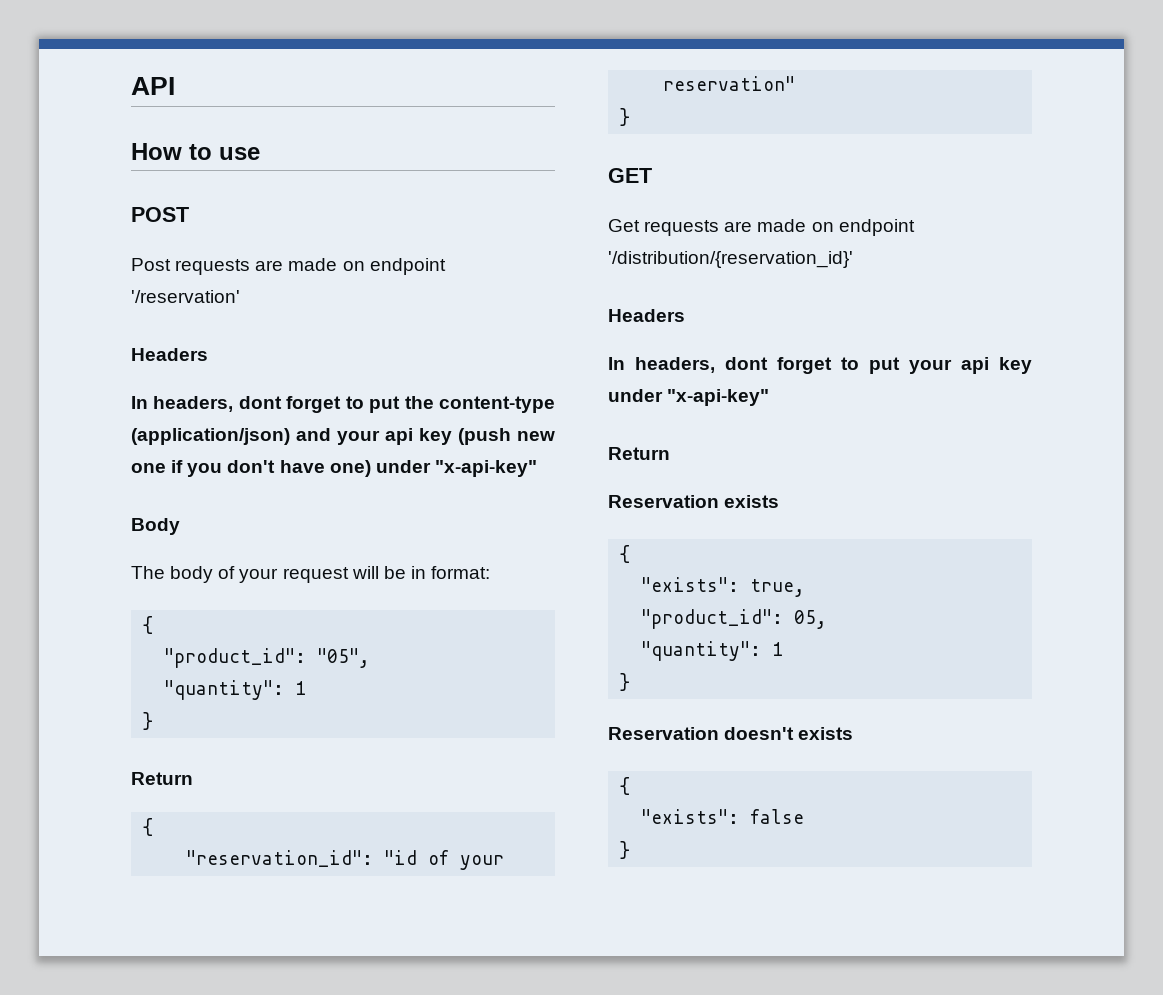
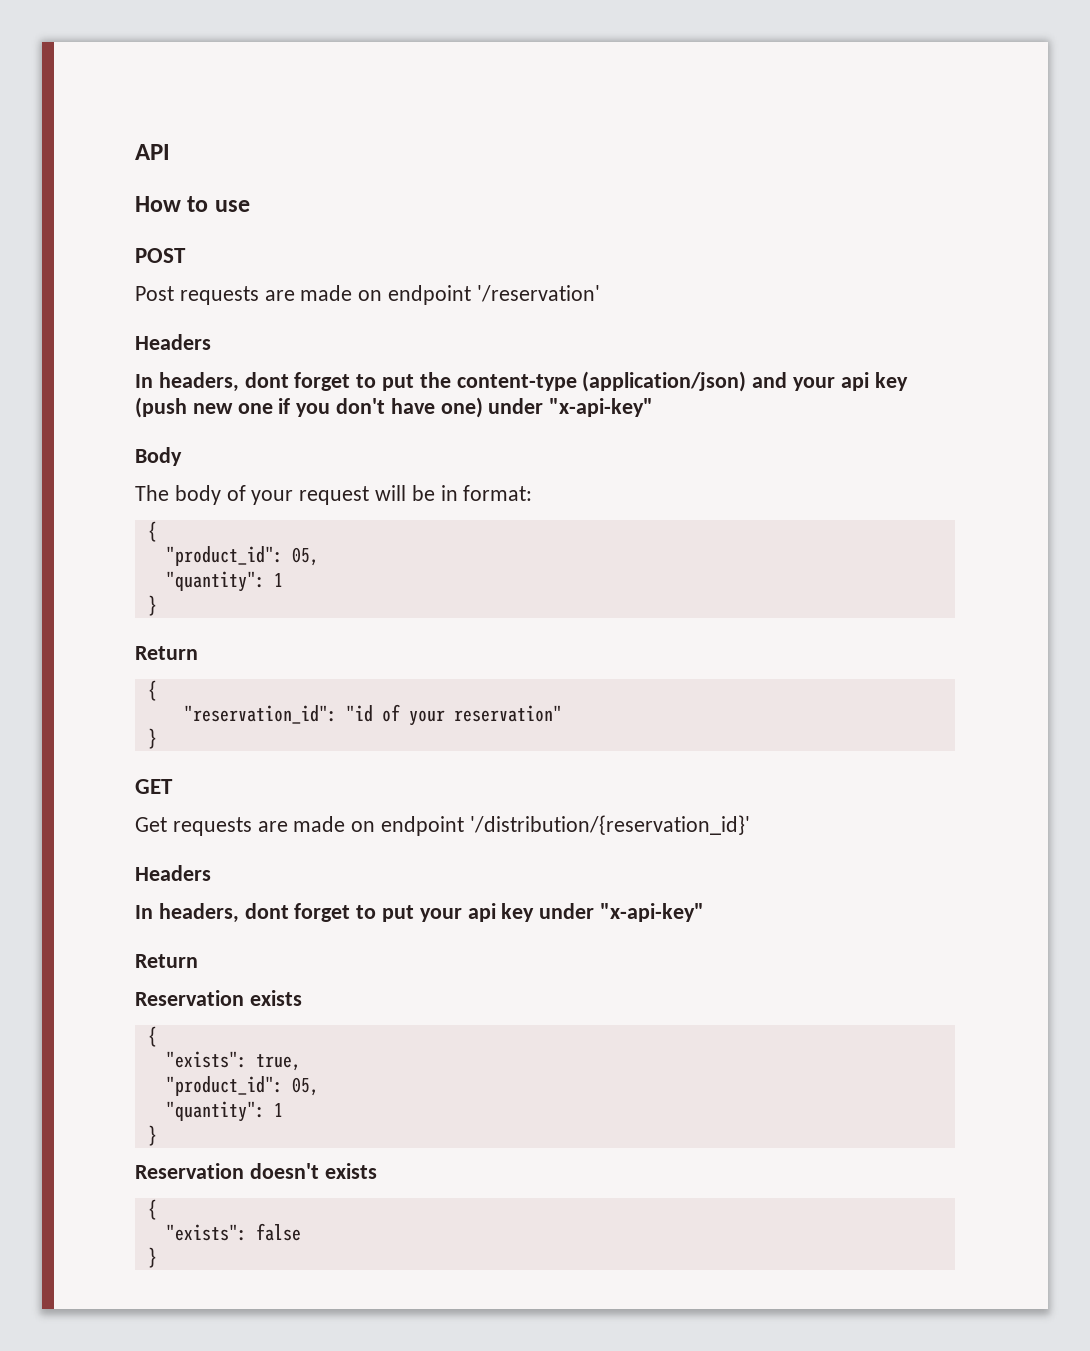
  The body of your request will be in format:
  {
- "product_id": "05",
+ "product_id": 05,

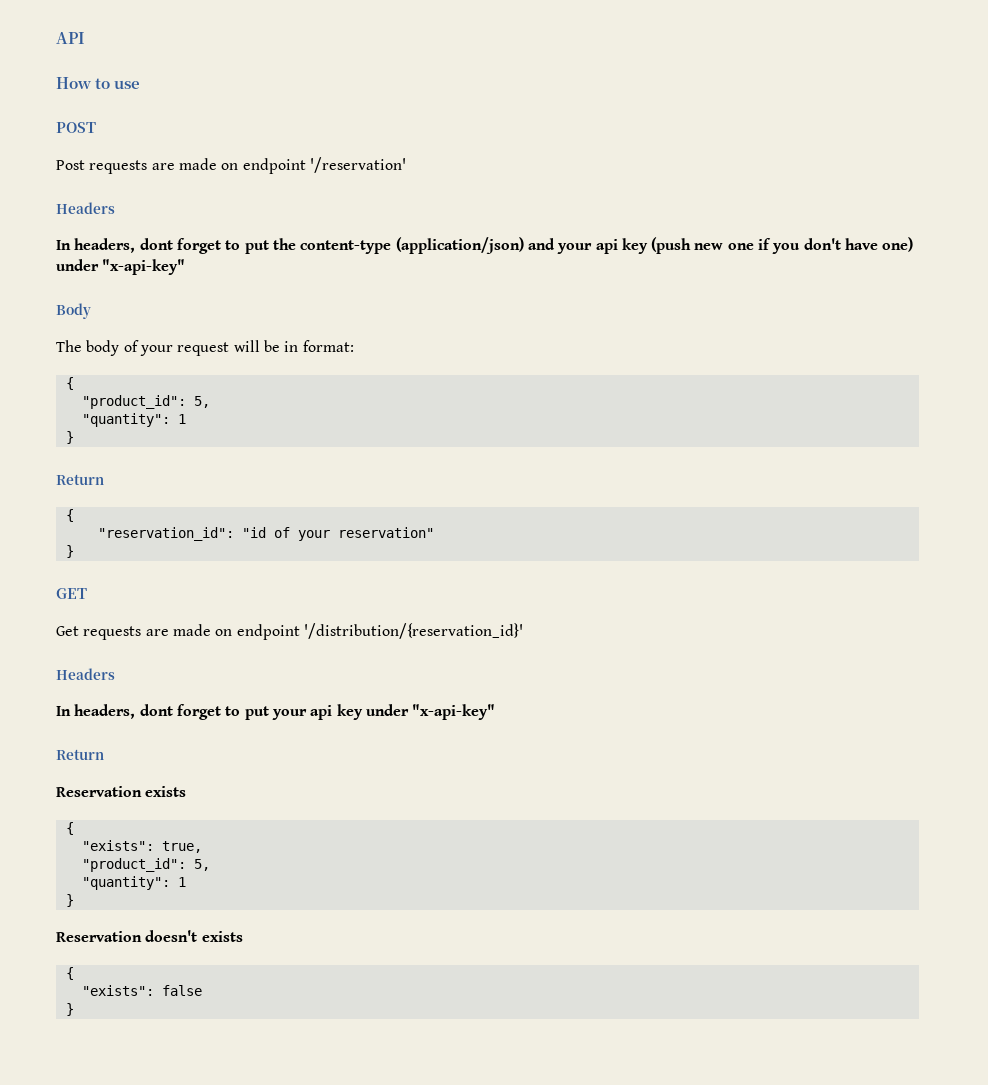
  The body of your request will be in format:
  {
- "product_id": 05,
+ "product_id": 5,
  "exists": true,
- "product_id": 05,
+ "product_id": 5,

